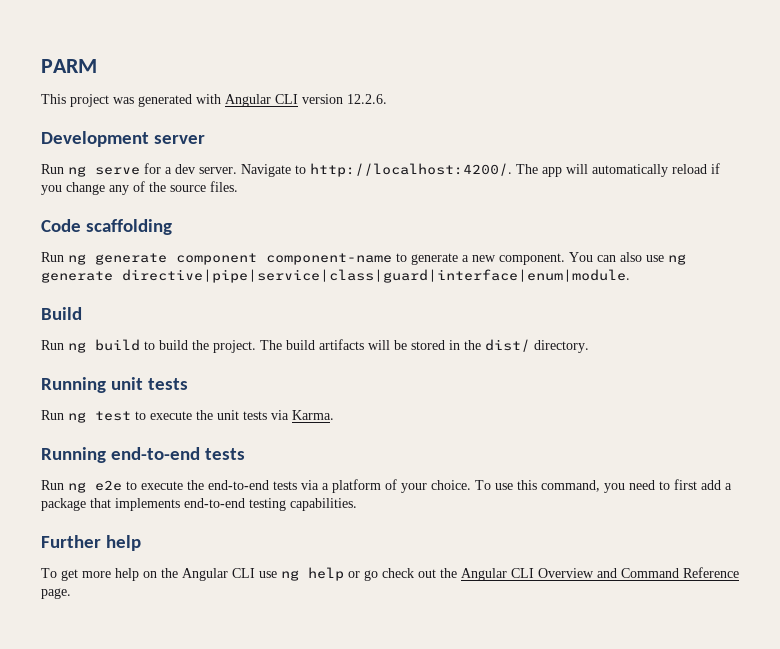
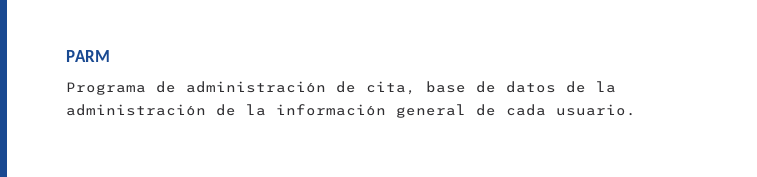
- This project was generated with Angular CLI version 12.2.6.
- Development server
- Run ng serve for a dev server. Navigate to http://localhost:4200/. The app will automatically reload if you change any of the source files.
- Code scaffolding
- Run ng generate component component-name to generate a new component. You can also use ng generate directive|pipe|service|class|guard|interface|enum|module.
- Build
- Run ng build to build the project. The build artifacts will be stored in the dist/ directory.
- Running unit tests
- Run ng test to execute the unit tests via Karma.
- Running end-to-end tests
- Run ng e2e to execute the end-to-end tests via a platform of your choice. To use this command, you need to first add a package that implements end-to-end testing capabilities.
- Further help
- To get more help on the Angular CLI use ng help or go check out the Angular CLI Overview and Command Reference page.
+ Programa de administración de cita, base de datos de la administración de la información general de cada usuario.

